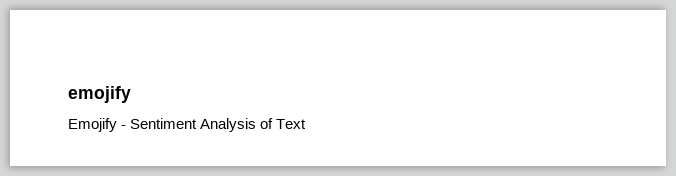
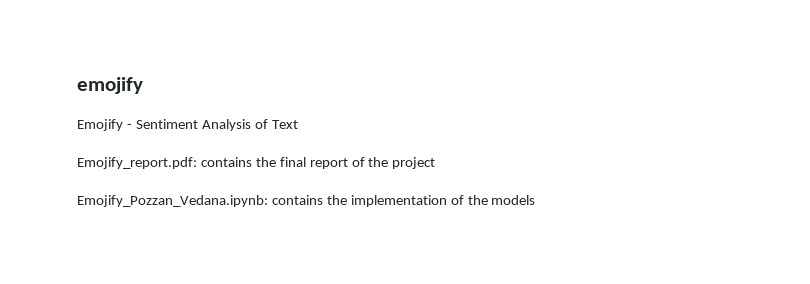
+ Emojify_report.pdf: contains the final report of the project
+ Emojify_Pozzan_Vedana.ipynb: contains the implementation of the models

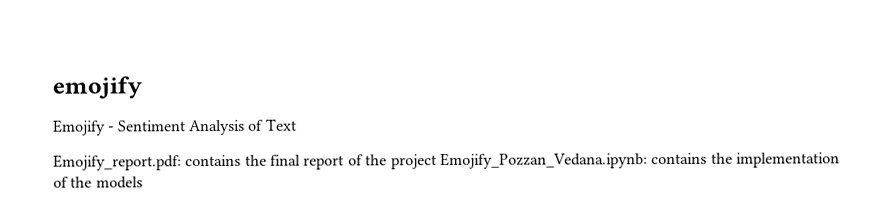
- Emojify_report.pdf: contains the final report of the project
- Emojify_Pozzan_Vedana.ipynb: contains the implementation of the models
+ Emojify_report.pdf: contains the final report of the project Emojify_Pozzan_Vedana.ipynb: contains the implementation of the models

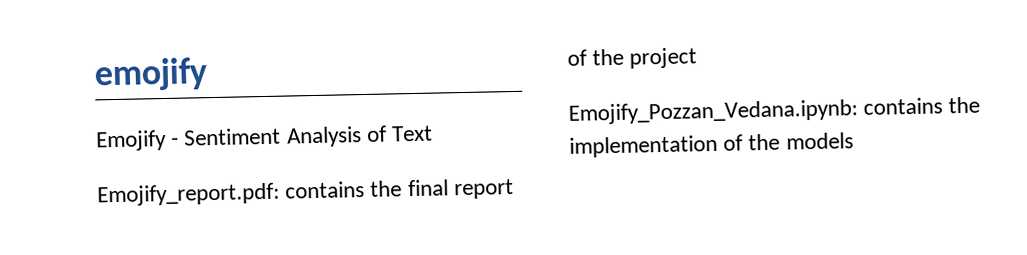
- Emojify_report.pdf: contains the final report of the project Emojify_Pozzan_Vedana.ipynb: contains the implementation of the models
+ Emojify_report.pdf: contains the final report of the project
+ Emojify_Pozzan_Vedana.ipynb: contains the implementation of the models

